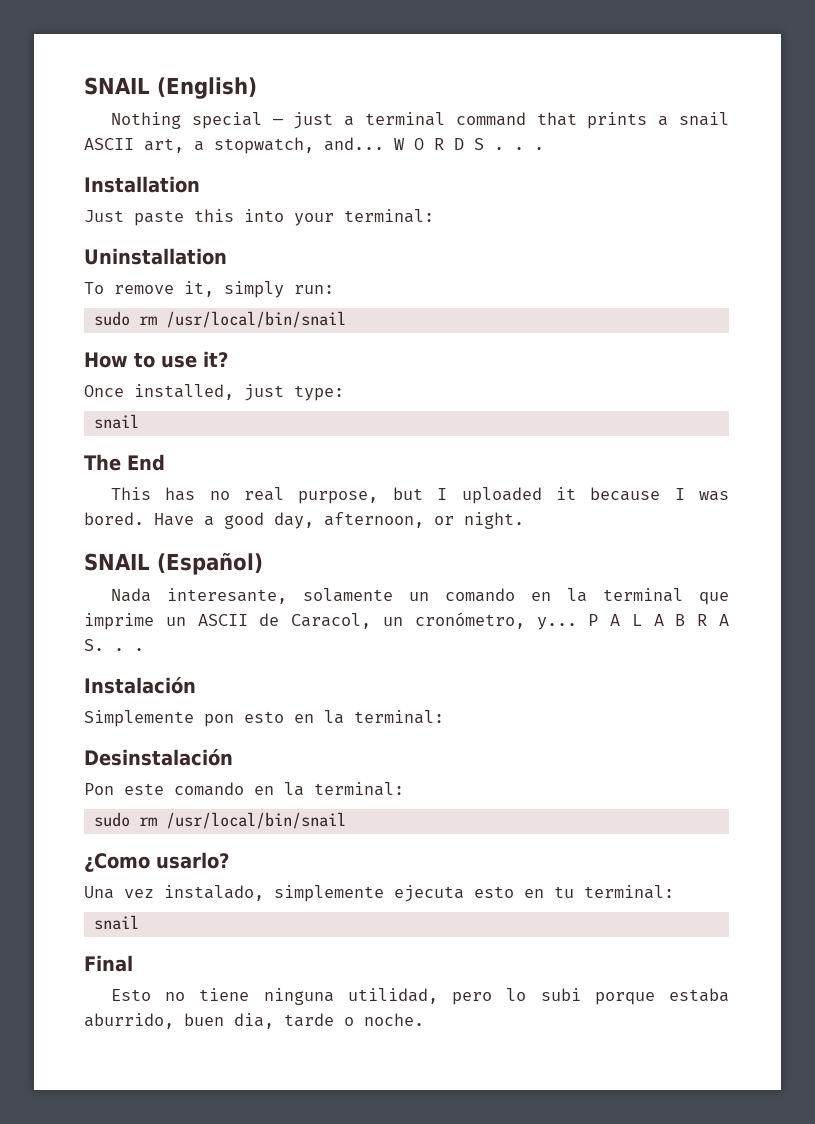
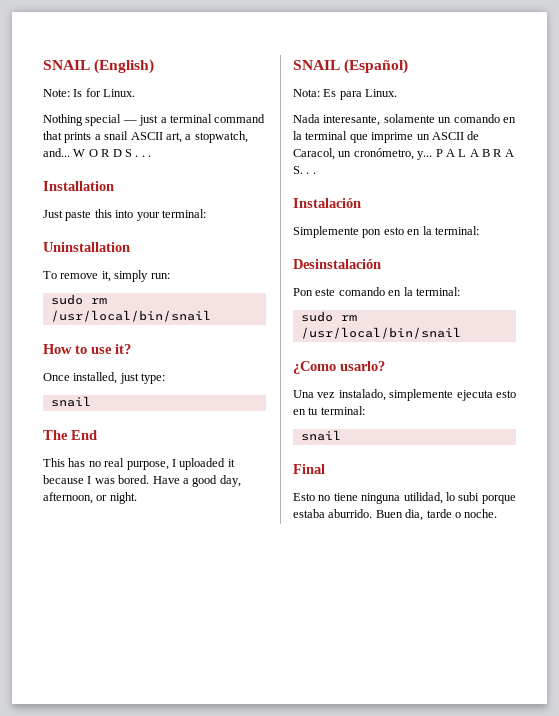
+ Note: Is for Linux.
- This has no real purpose, but I uploaded it because I was bored.
+ This has no real purpose, I uploaded it because I was bored.
+ Nota: Es para Linux.
- Esto no tiene ninguna utilidad, pero lo subi porque estaba aburrido, buen dia, tarde o noche.
+ Esto no tiene ninguna utilidad, lo subi porque estaba aburrido. Buen dia, tarde o noche.

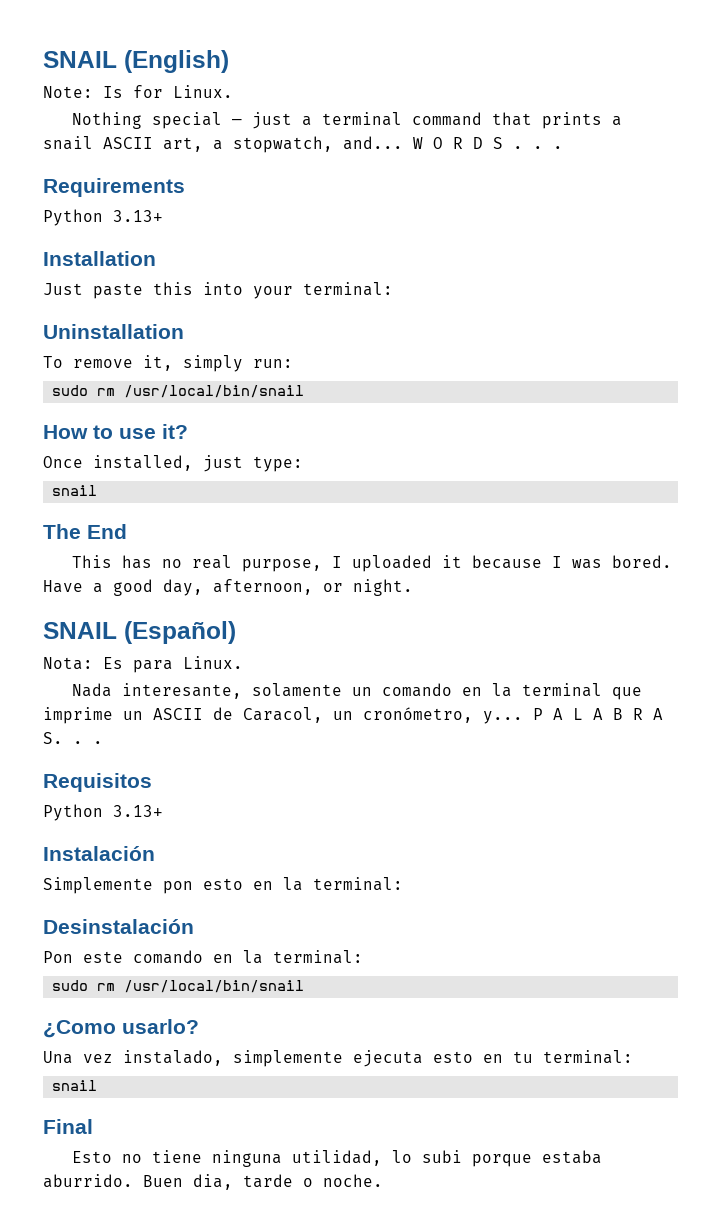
+ Requirements
+ Python 3.13+
+ Requisitos
+ Python 3.13+

